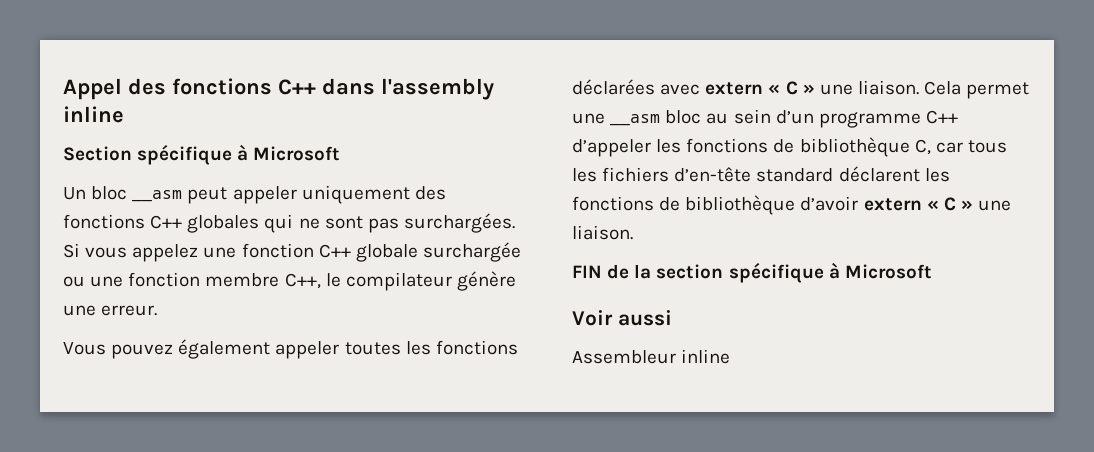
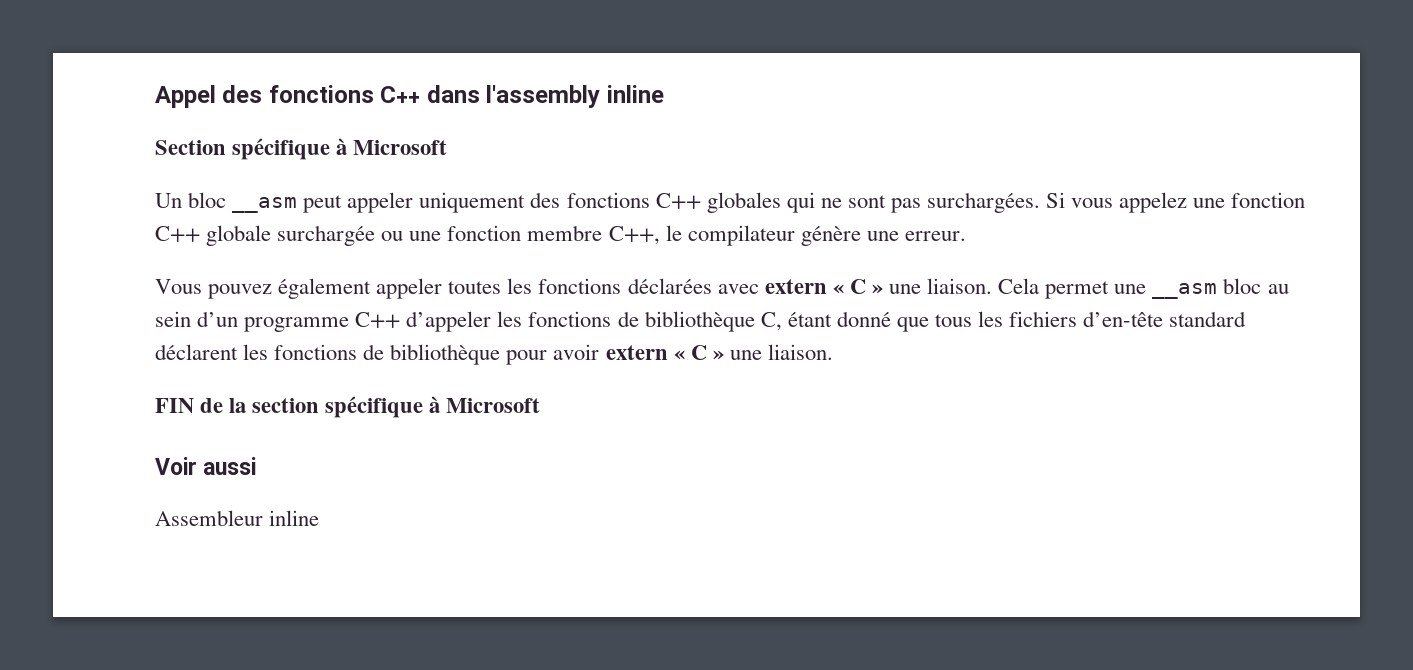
- Cela permet une __asm bloc au sein d’un programme C++ d’appeler les fonctions de bibliothèque C, car tous les fichiers d’en-tête standard déclarent les fonctions de bibliothèque d’avoir extern « C » une liaison.
+ Cela permet une __asm bloc au sein d’un programme C++ d’appeler les fonctions de bibliothèque C, étant donné que tous les fichiers d’en-tête standard déclarent les fonctions de bibliothèque pour avoir extern « C » une liaison.

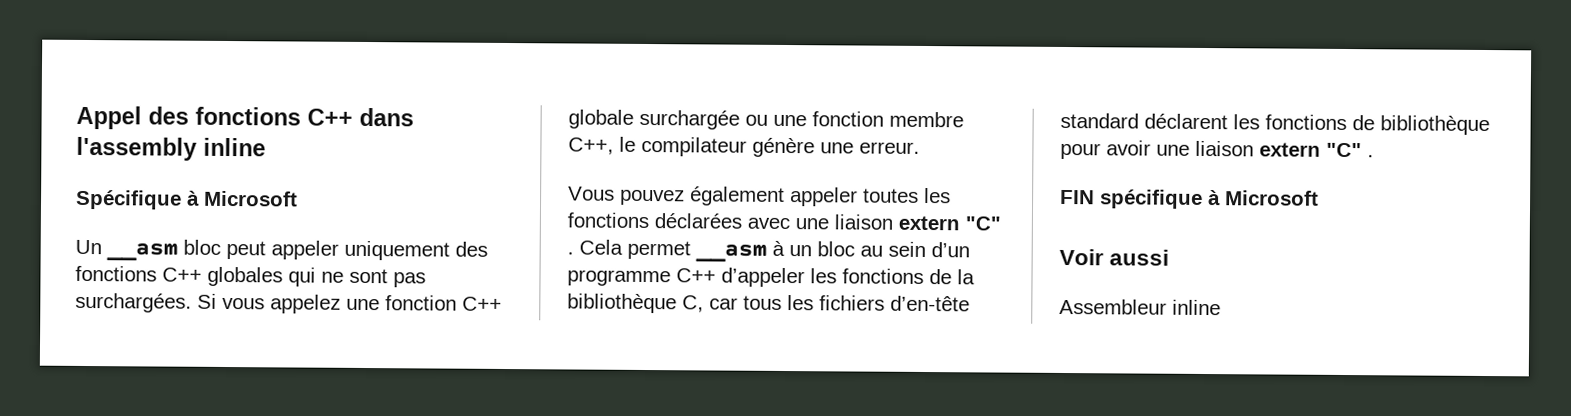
- Section spécifique à Microsoft
+ Spécifique à Microsoft
- Un bloc __asm peut appeler uniquement des fonctions C++ globales qui ne sont pas surchargées.
+ Un __asm bloc peut appeler uniquement des fonctions C++ globales qui ne sont pas surchargées.
- Vous pouvez également appeler toutes les fonctions déclarées avec extern « C » une liaison. Cela permet une __asm bloc au sein d’un programme C++ d’appeler les fonctions de bibliothèque C, étant donné que tous les fichiers d’en-tête standard déclarent les fonctions de bibliothèque pour avoir extern « C » une liaison.
- FIN de la section spécifique à Microsoft
+ Vous pouvez également appeler toutes les fonctions déclarées avec une liaison extern "C" . Cela permet __asm à un bloc au sein d’un programme C++ d’appeler les fonctions de la bibliothèque C, car tous les fichiers d’en-tête standard déclarent les fonctions de bibliothèque pour avoir une liaison extern "C" .
+ FIN spécifique à Microsoft

